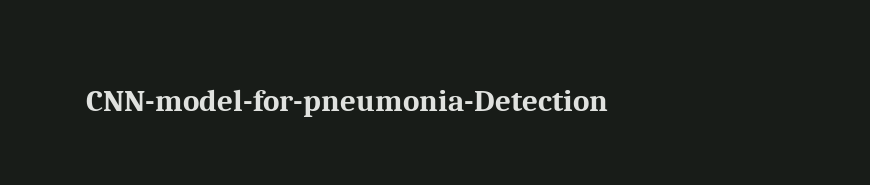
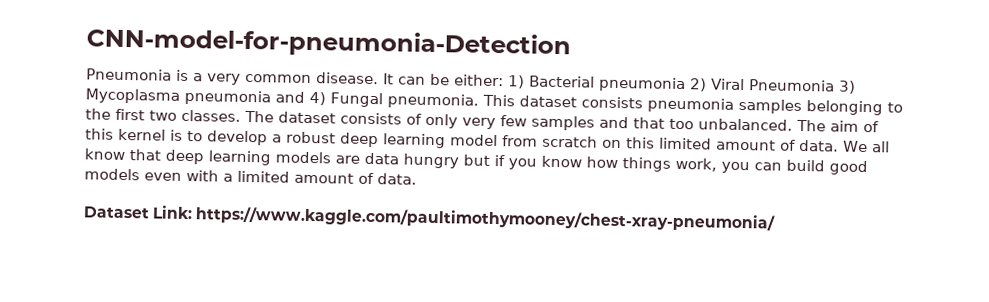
+ Pneumonia is a very common disease. It can be either: 1) Bacterial pneumonia 2) Viral Pneumonia 3) Mycoplasma pneumonia and 4) Fungal pneumonia. This dataset consists pneumonia samples belonging to the first two classes. The dataset consists of only very few samples and that too unbalanced. The aim of this kernel is to develop a robust deep learning model from scratch on this limited amount of data. We all know that deep learning models are data hungry but if you know how things work, you can build good models even with a limited amount of data.
+ Dataset Link: https://www.kaggle.com/paultimothymooney/chest-xray-pneumonia/

